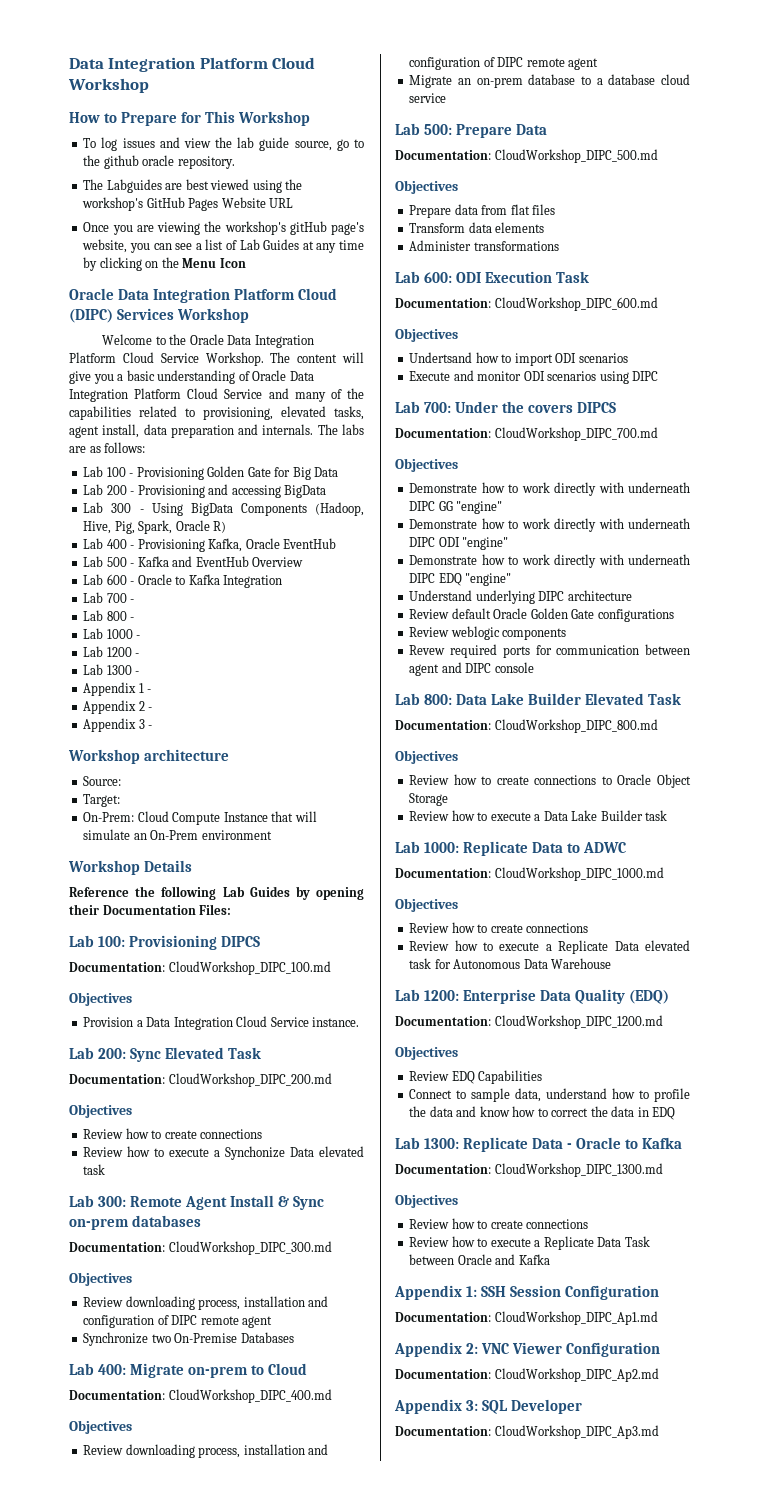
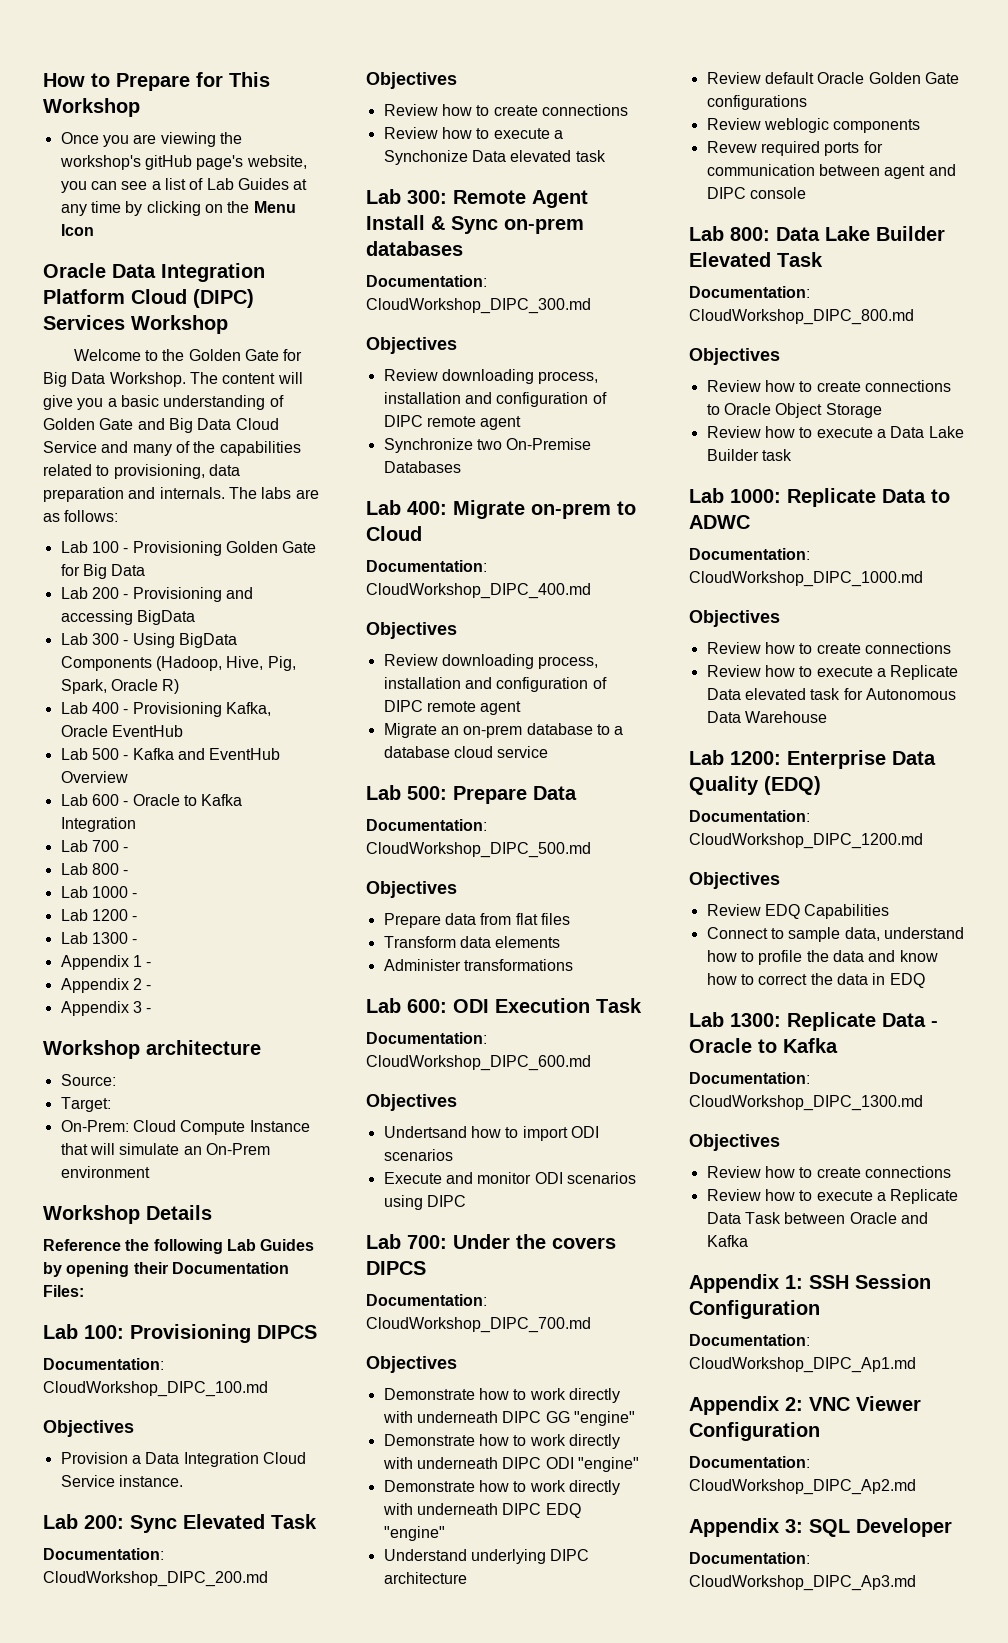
- Data Integration Platform Cloud Workshop
- To log issues and view the lab guide source, go to the github oracle repository.
- The Labguides are best viewed using the workshop's GitHub Pages Website URL
- Welcome to the Oracle Data Integration Platform Cloud Service Workshop.
+ Welcome to the Golden Gate for Big Data Workshop.
- The content will give you a basic understanding of Oracle Data Integration Platform Cloud Service and many of the capabilities related to provisioning, elevated tasks, agent install, data preparation and internals.
+ The content will give you a basic understanding of Golden Gate and Big Data Cloud Service and many of the capabilities related to provisioning, data preparation and internals.

